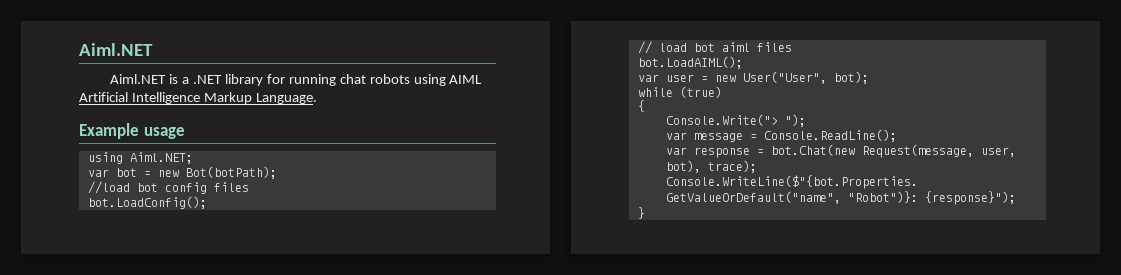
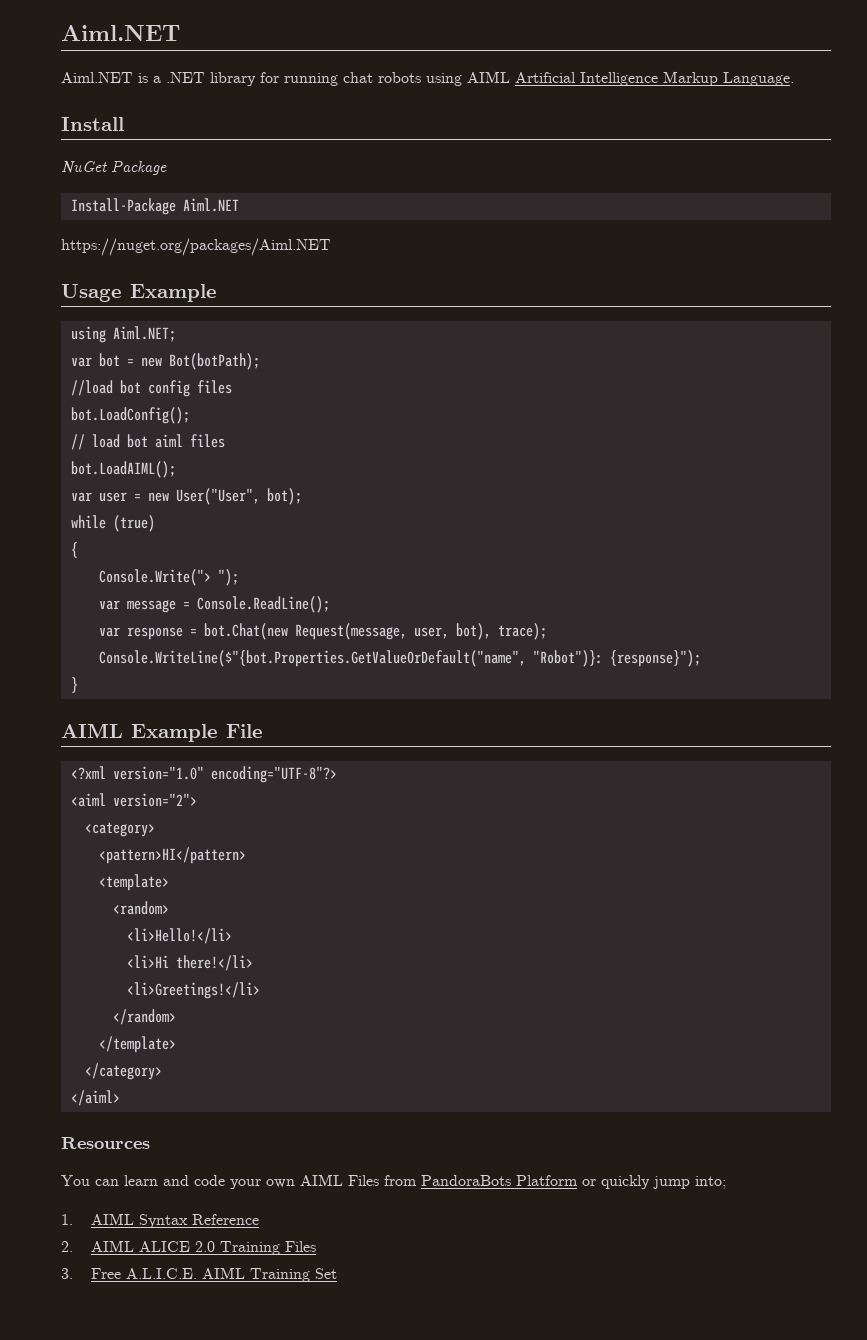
- Example usage
+ Install
+ NuGet Package
+ Install-Package Aiml.NET
+ https://nuget.org/packages/Aiml.NET
+ Usage Example
+ AIML Example File
+ <?xml version="1.0" encoding="UTF-8"?>
+ <aiml version="2">
+ <category>
+ <pattern>HI</pattern>
+ <template>
+ <random>
+ <li>Hello!</li>
+ <li>Hi there!</li>
+ <li>Greetings!</li>
+ </random>
+ </template>
+ </category>
+ </aiml>
+ Resources
+ You can learn and code your own AIML Files from PandoraBots Platform or quickly jump into;
+ 1. AIML Syntax Reference
+ 2. AIML ALICE 2.0 Training Files
+ 3. Free A.L.I.C.E. AIML Training Set

